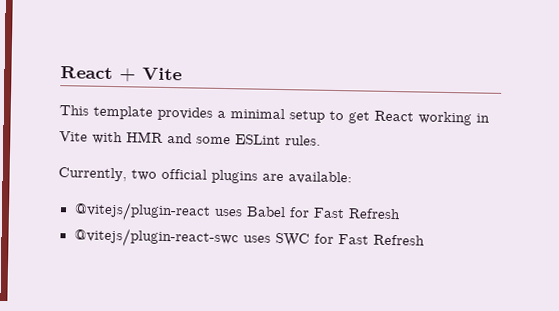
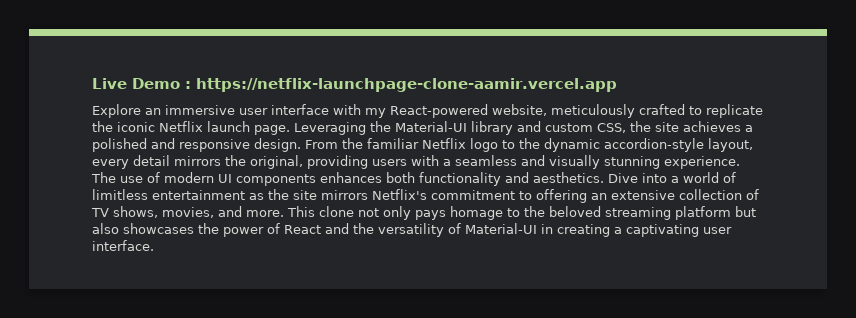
- React + Vite
- This template provides a minimal setup to get React working in Vite with HMR and some ESLint rules.
- Currently, two official plugins are available:
- @vitejs/plugin-react uses Babel for Fast Refresh
- @vitejs/plugin-react-swc uses SWC for Fast Refresh
+ Live Demo : https://netflix-launchpage-clone-aamir.vercel.app
+ Explore an immersive user interface with my React-powered website, meticulously crafted to replicate the iconic Netflix launch page. Leveraging the Material-UI library and custom CSS, the site achieves a polished and responsive design. From the familiar Netflix logo to the dynamic accordion-style layout, every detail mirrors the original, providing users with a seamless and visually stunning experience. The use of modern UI components enhances both functionality and aesthetics. Dive into a world of limitless entertainment as the site mirrors Netflix's commitment to offering an extensive collection of TV shows, movies, and more. This clone not only pays homage to the beloved streaming platform but also showcases the power of React and the versatility of Material-UI in creating a captivating user interface.

